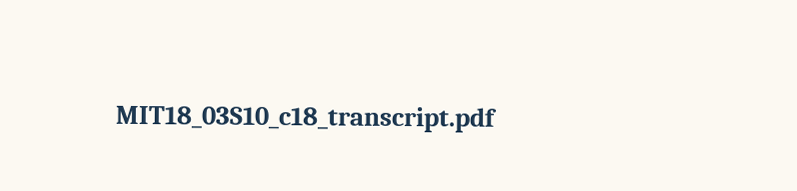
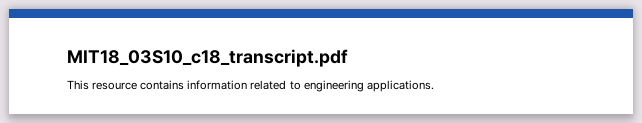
+ This resource contains information related to engineering applications.

